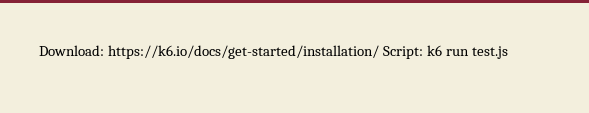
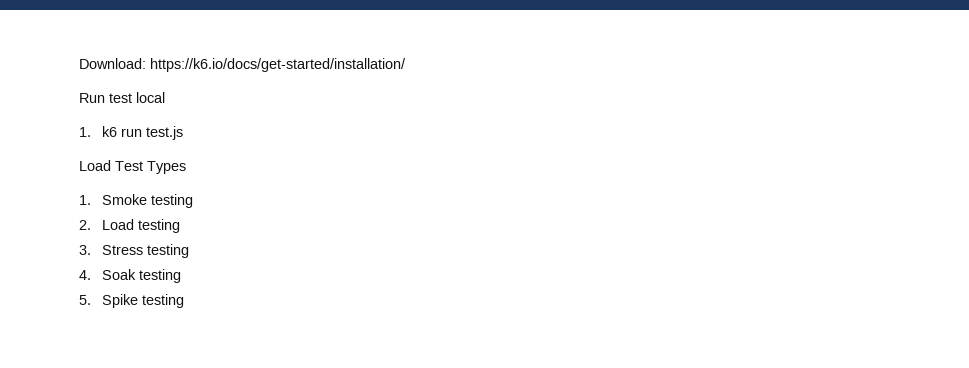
- Download: https://k6.io/docs/get-started/installation/ Script: k6 run test.js
+ Download: https://k6.io/docs/get-started/installation/
+ Run test local
+ 1. k6 run test.js
+ Load Test Types
+ 1. Smoke testing
+ 2. Load testing
+ 3. Stress testing
+ 4. Soak testing
+ 5. Spike testing

